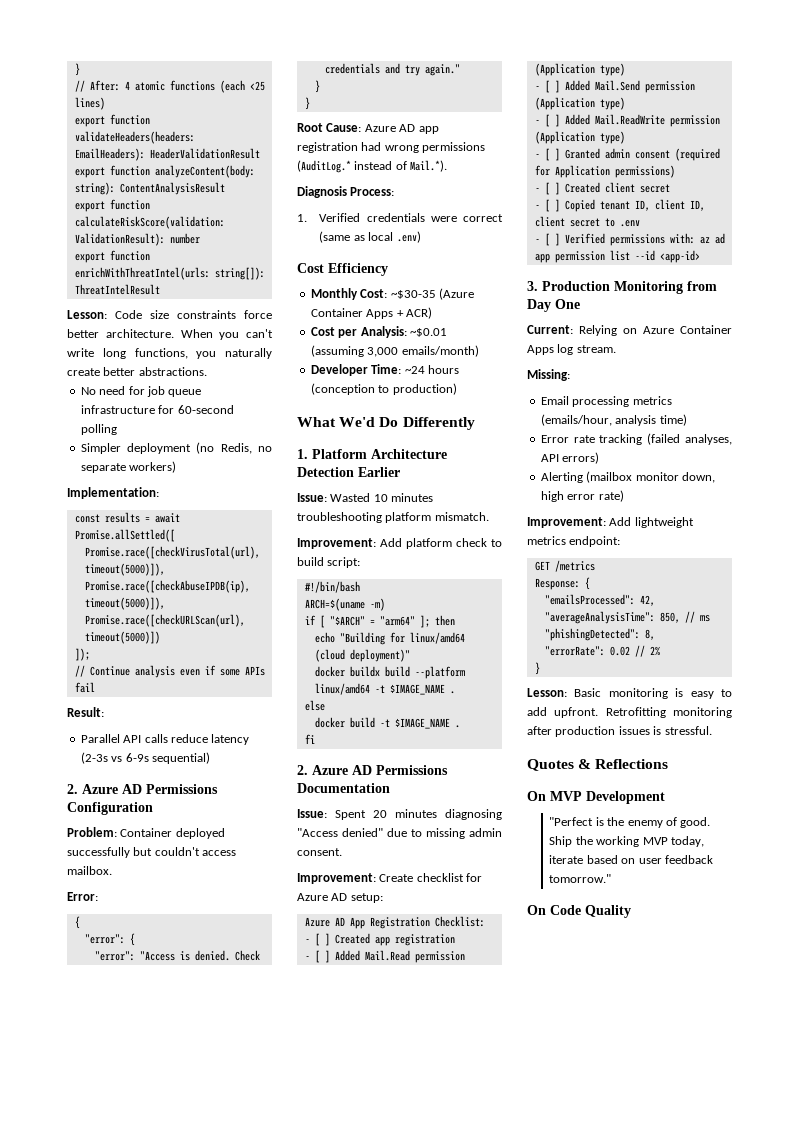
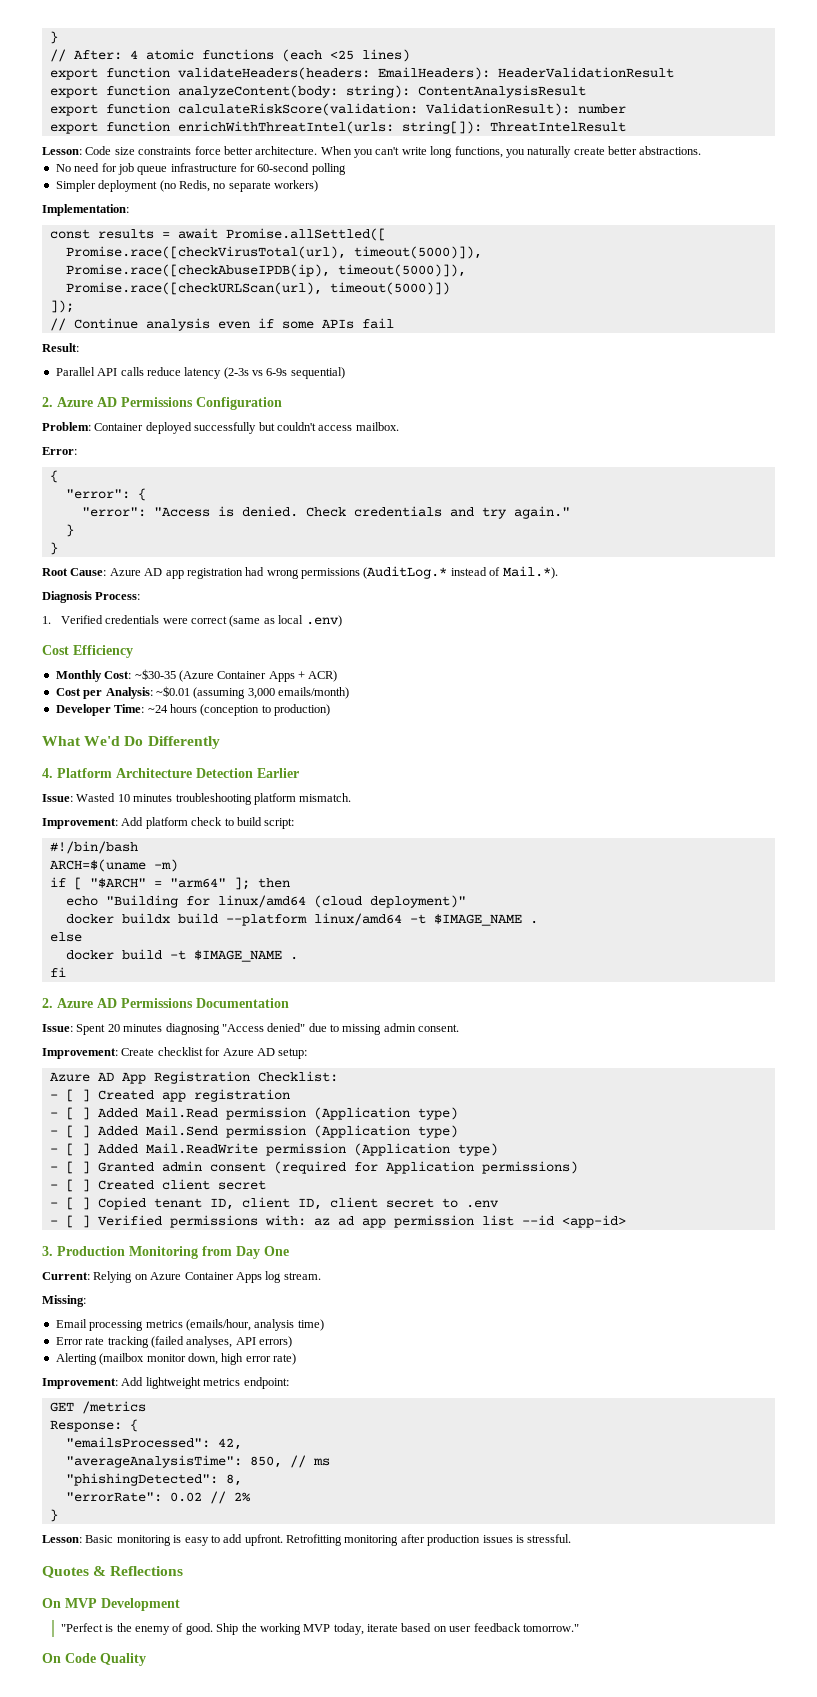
- 1. Platform Architecture Detection Earlier
+ 4. Platform Architecture Detection Earlier

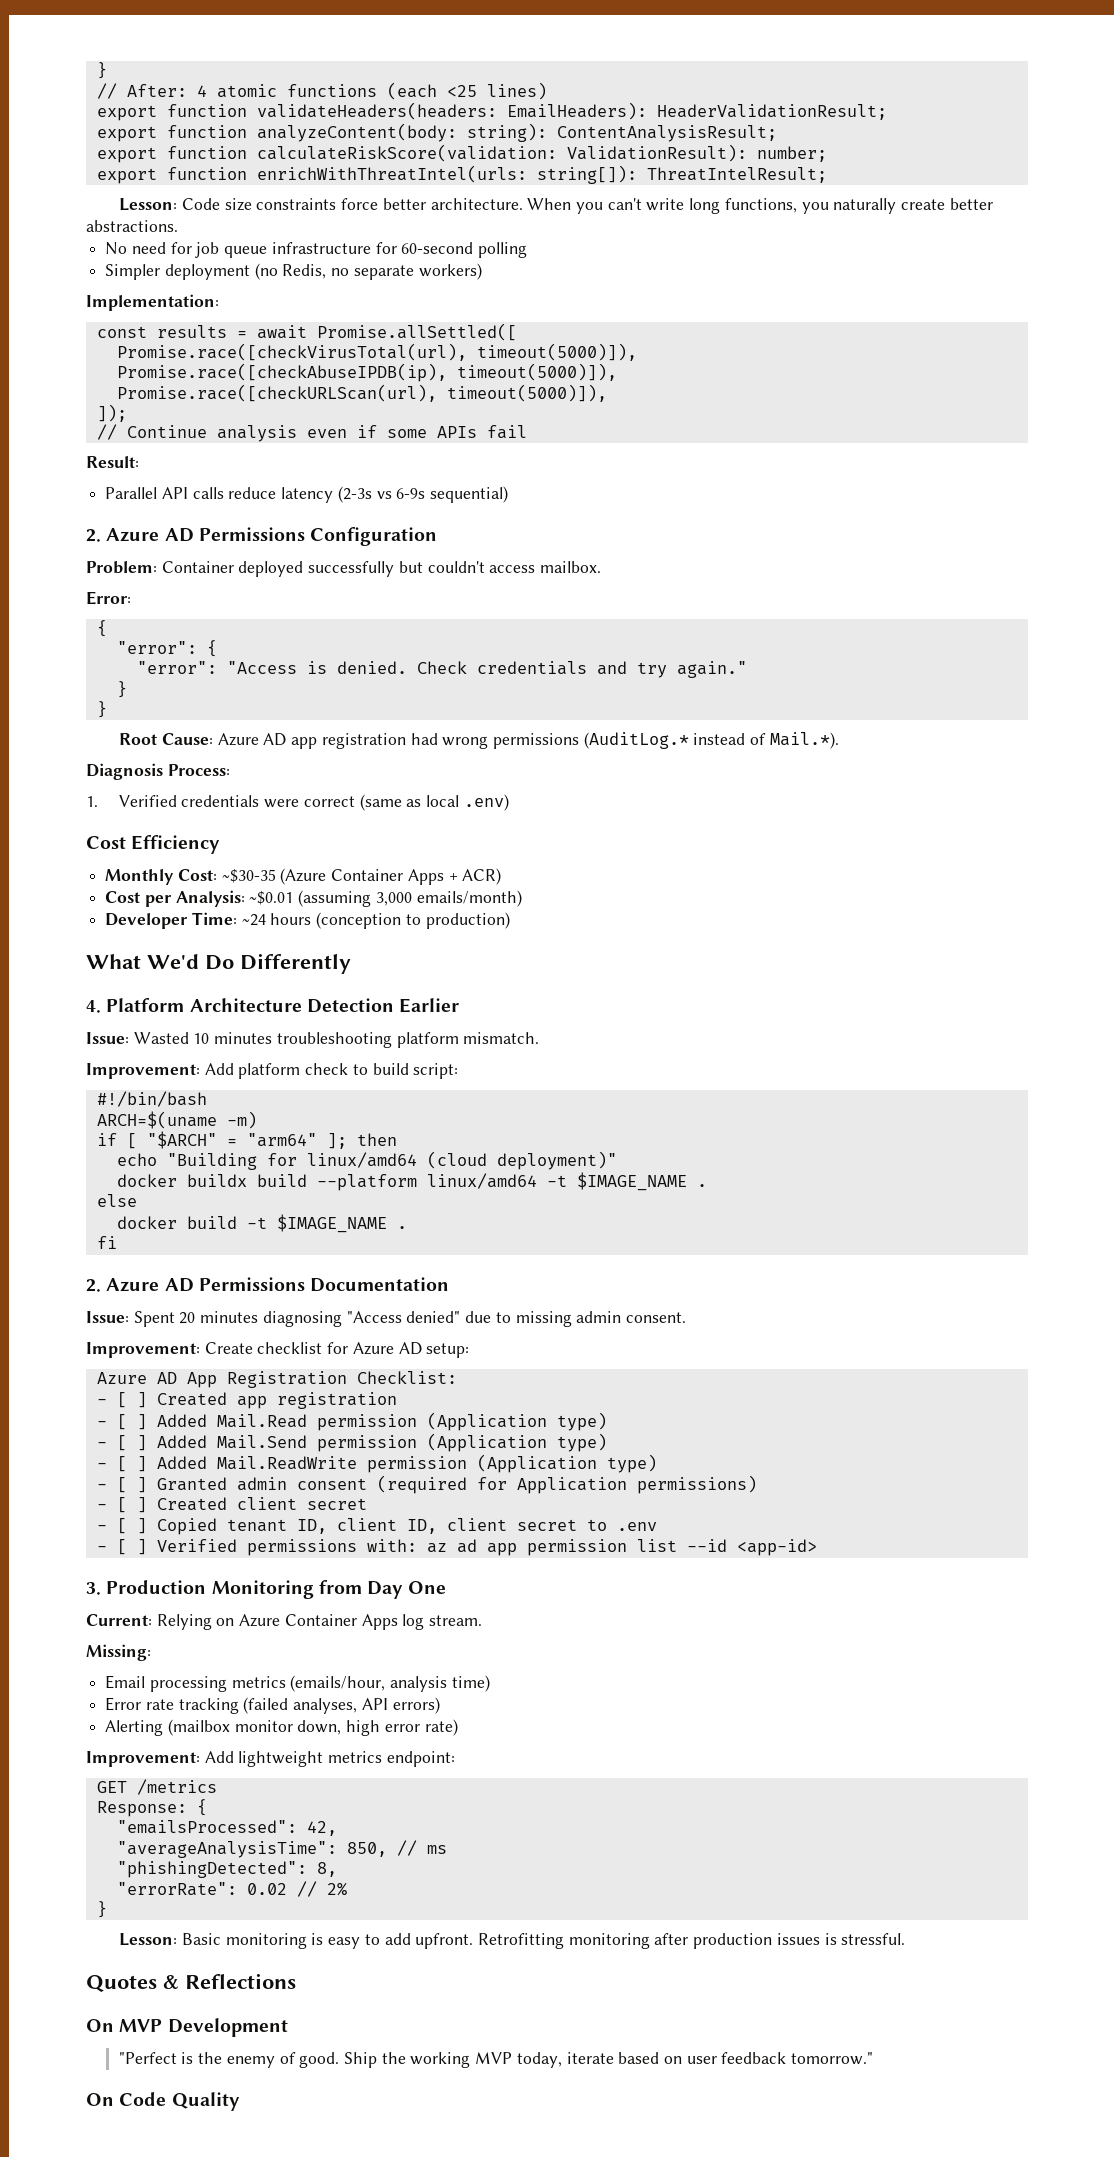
- export function validateHeaders(headers: EmailHeaders): HeaderValidationResult
+ export function validateHeaders(headers: EmailHeaders): HeaderValidationResult;
- export function analyzeContent(body: string): ContentAnalysisResult
+ export function analyzeContent(body: string): ContentAnalysisResult;
- export function calculateRiskScore(validation: ValidationResult): number
+ export function calculateRiskScore(validation: ValidationResult): number;
- export function enrichWithThreatIntel(urls: string[]): ThreatIntelResult
+ export function enrichWithThreatIntel(urls: string[]): ThreatIntelResult;
- Promise.race([checkURLScan(url), timeout(5000)])
+ Promise.race([checkURLScan(url), timeout(5000)]),

